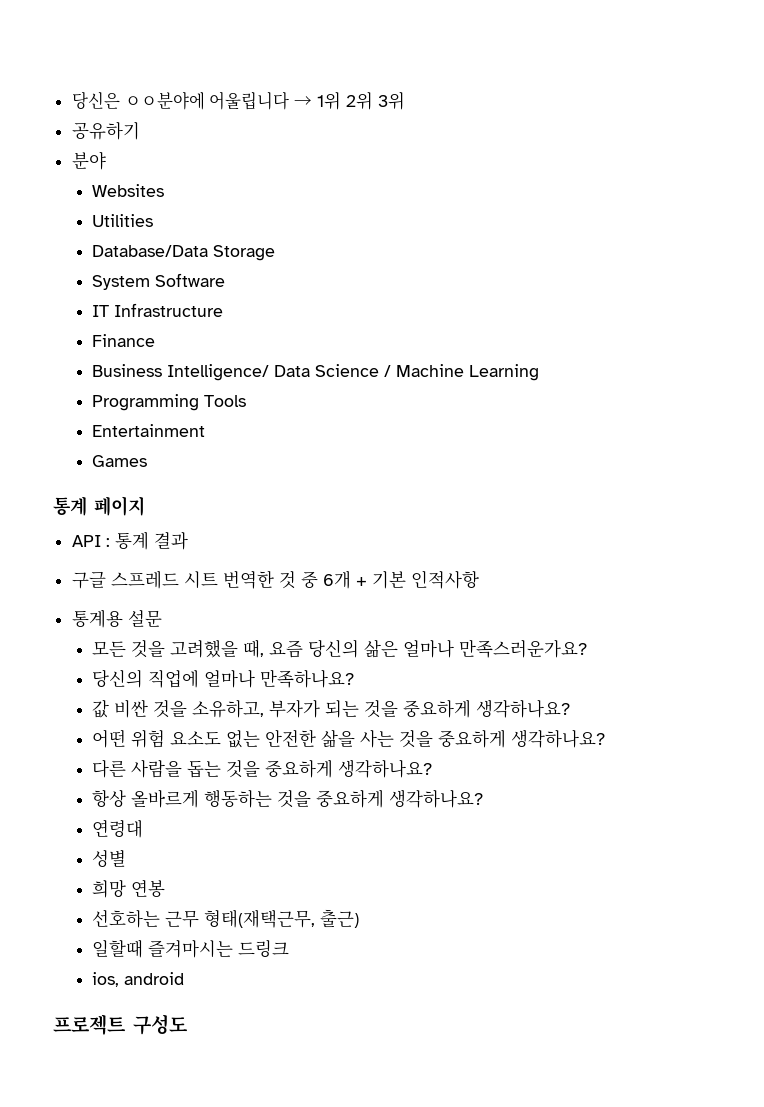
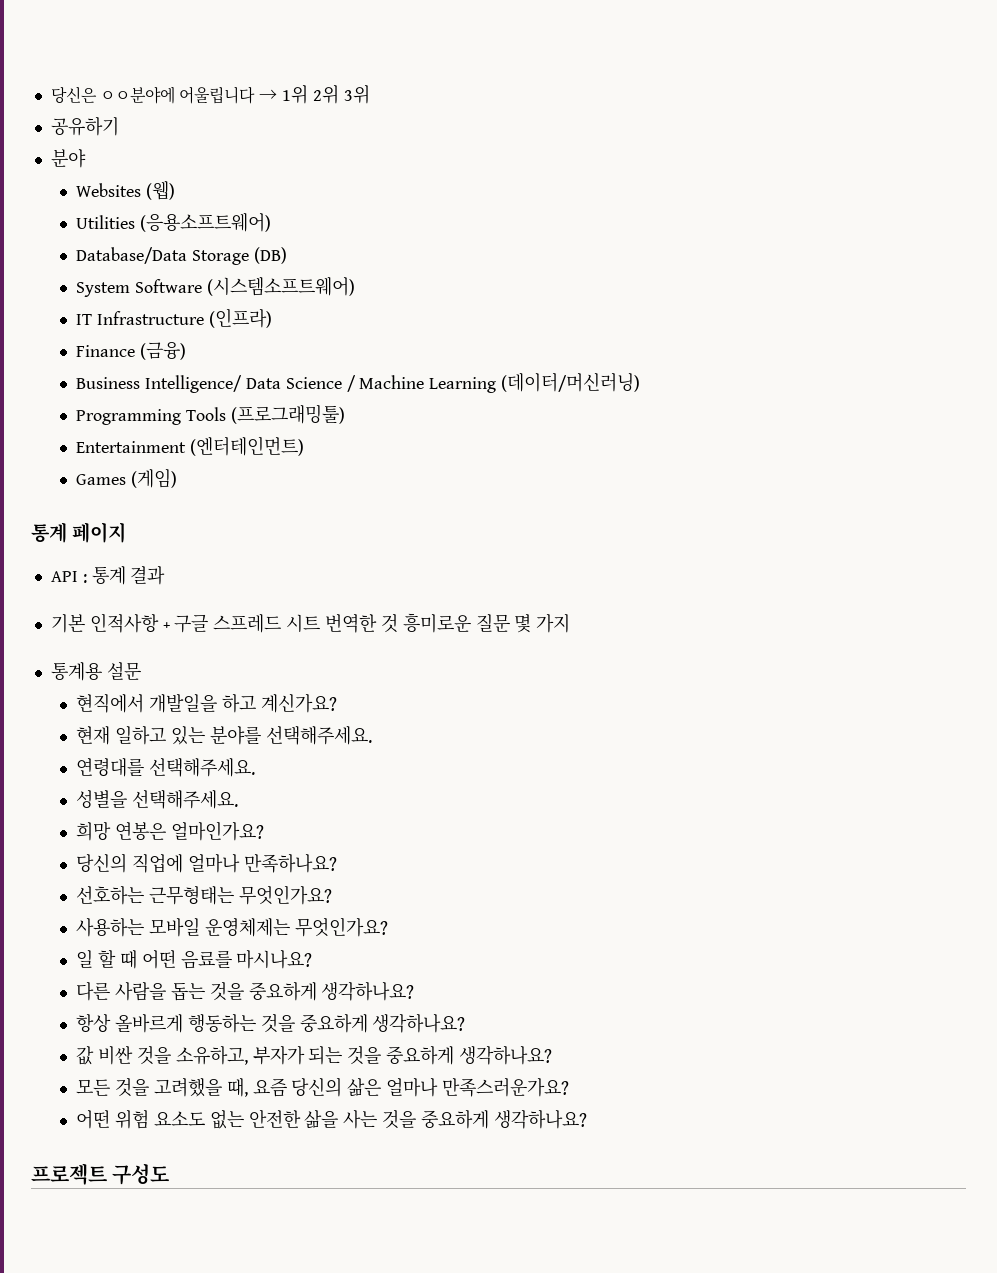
- Websites
+ Websites (웹)
- Utilities
+ Utilities (응용소프트웨어)
- Database/Data Storage
+ Database/Data Storage (DB)
- System Software
+ System Software (시스템소프트웨어)
- IT Infrastructure
+ IT Infrastructure (인프라)
- Finance
+ Finance (금융)
- Business Intelligence/ Data Science / Machine Learning
+ Business Intelligence/ Data Science / Machine Learning (데이터/머신러닝)
- Programming Tools
+ Programming Tools (프로그래밍툴)
- Entertainment
+ Entertainment (엔터테인먼트)
- Games
+ Games (게임)
- 구글 스프레드 시트 번역한 것 중 6개 + 기본 인적사항
+ 기본 인적사항 + 구글 스프레드 시트 번역한 것 흥미로운 질문 몇 가지
  통계용 설문
- 모든 것을 고려했을 때, 요즘 당신의 삶은 얼마나 만족스러운가요?
+ 현직에서 개발일을 하고 계신가요?
+ 현재 일하고 있는 분야를 선택해주세요.
+ 연령대를 선택해주세요.
+ 성별을 선택해주세요.
+ 희망 연봉은 얼마인가요?
  당신의 직업에 얼마나 만족하나요?
- 값 비싼 것을 소유하고, 부자가 되는 것을 중요하게 생각하나요?
- 어떤 위험 요소도 없는 안전한 삶을 사는 것을 중요하게 생각하나요?
+ 선호하는 근무형태는 무엇인가요?
+ 사용하는 모바일 운영체제는 무엇인가요?
+ 일 할 때 어떤 음료를 마시나요?
- 연령대
- 성별
- 희망 연봉
- 선호하는 근무 형태(재택근무, 출근)
- 일할때 즐겨마시는 드링크
- ios, android
+ 값 비싼 것을 소유하고, 부자가 되는 것을 중요하게 생각하나요?
+ 모든 것을 고려했을 때, 요즘 당신의 삶은 얼마나 만족스러운가요?
+ 어떤 위험 요소도 없는 안전한 삶을 사는 것을 중요하게 생각하나요?

